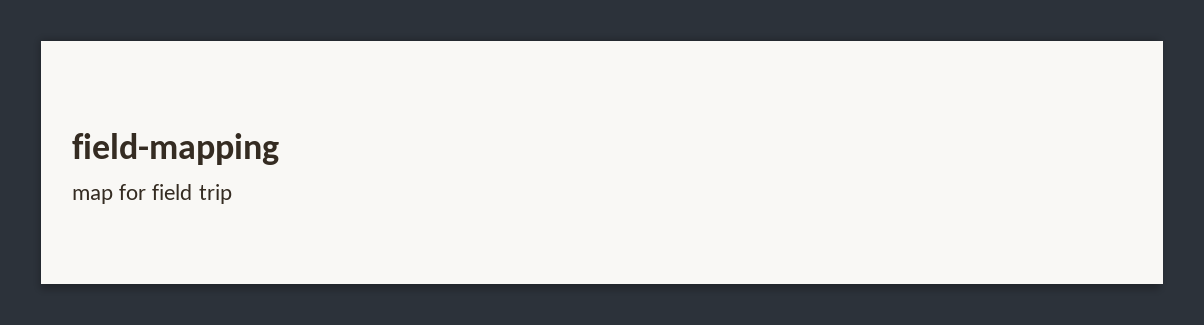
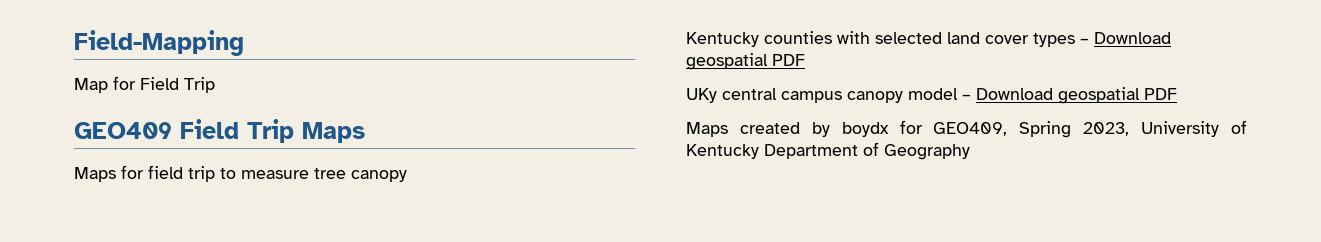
- field-mapping
- map for field trip
+ Field-Mapping
+ Map for Field Trip
+ GEO409 Field Trip Maps
+ Maps for field trip to measure tree canopy
+ Kentucky counties with selected land cover types – Download geospatial PDF
+ UKy central campus canopy model – Download geospatial PDF
+ Maps created by boydx for GEO409, Spring 2023, University of Kentucky Department of Geography

